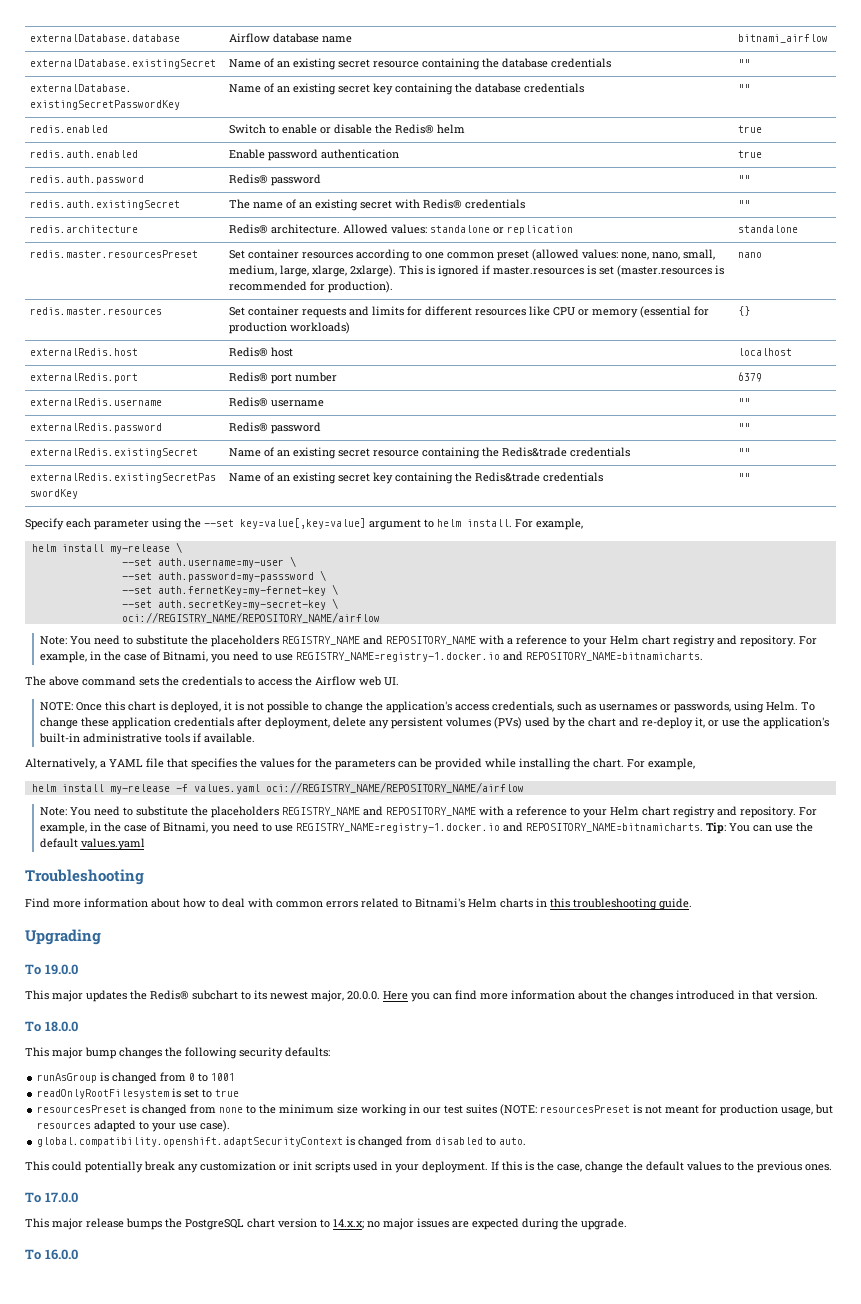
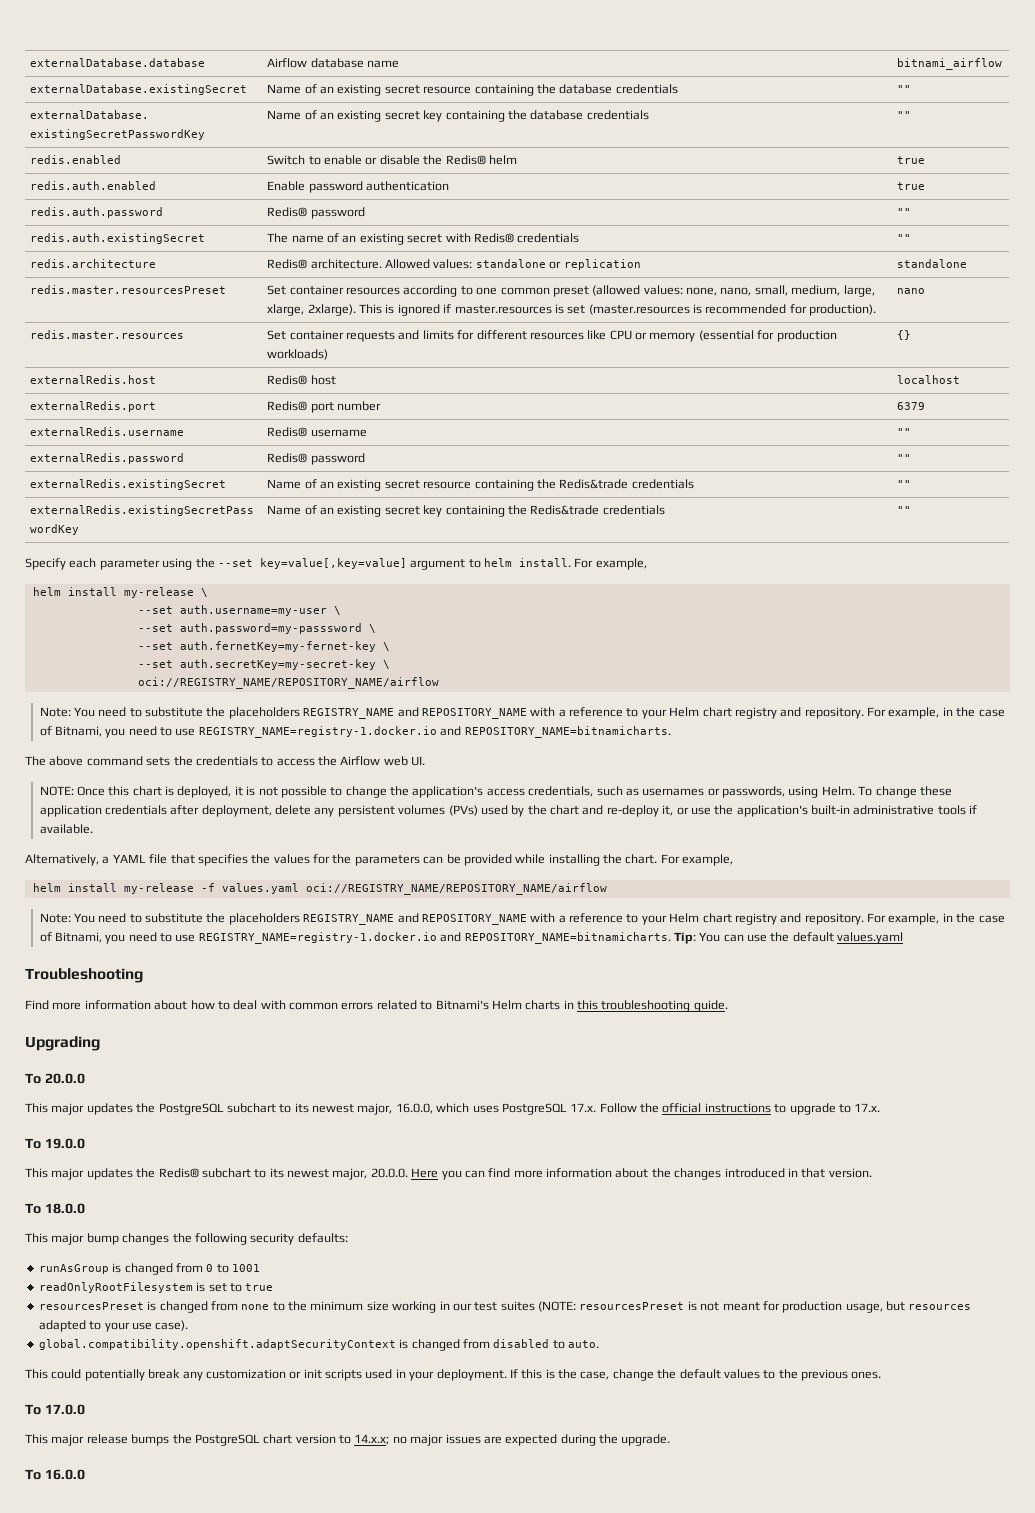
+ To 20.0.0
+ This major updates the PostgreSQL subchart to its newest major, 16.0.0, which uses PostgreSQL 17.x. Follow the official instructions to upgrade to 17.x.

